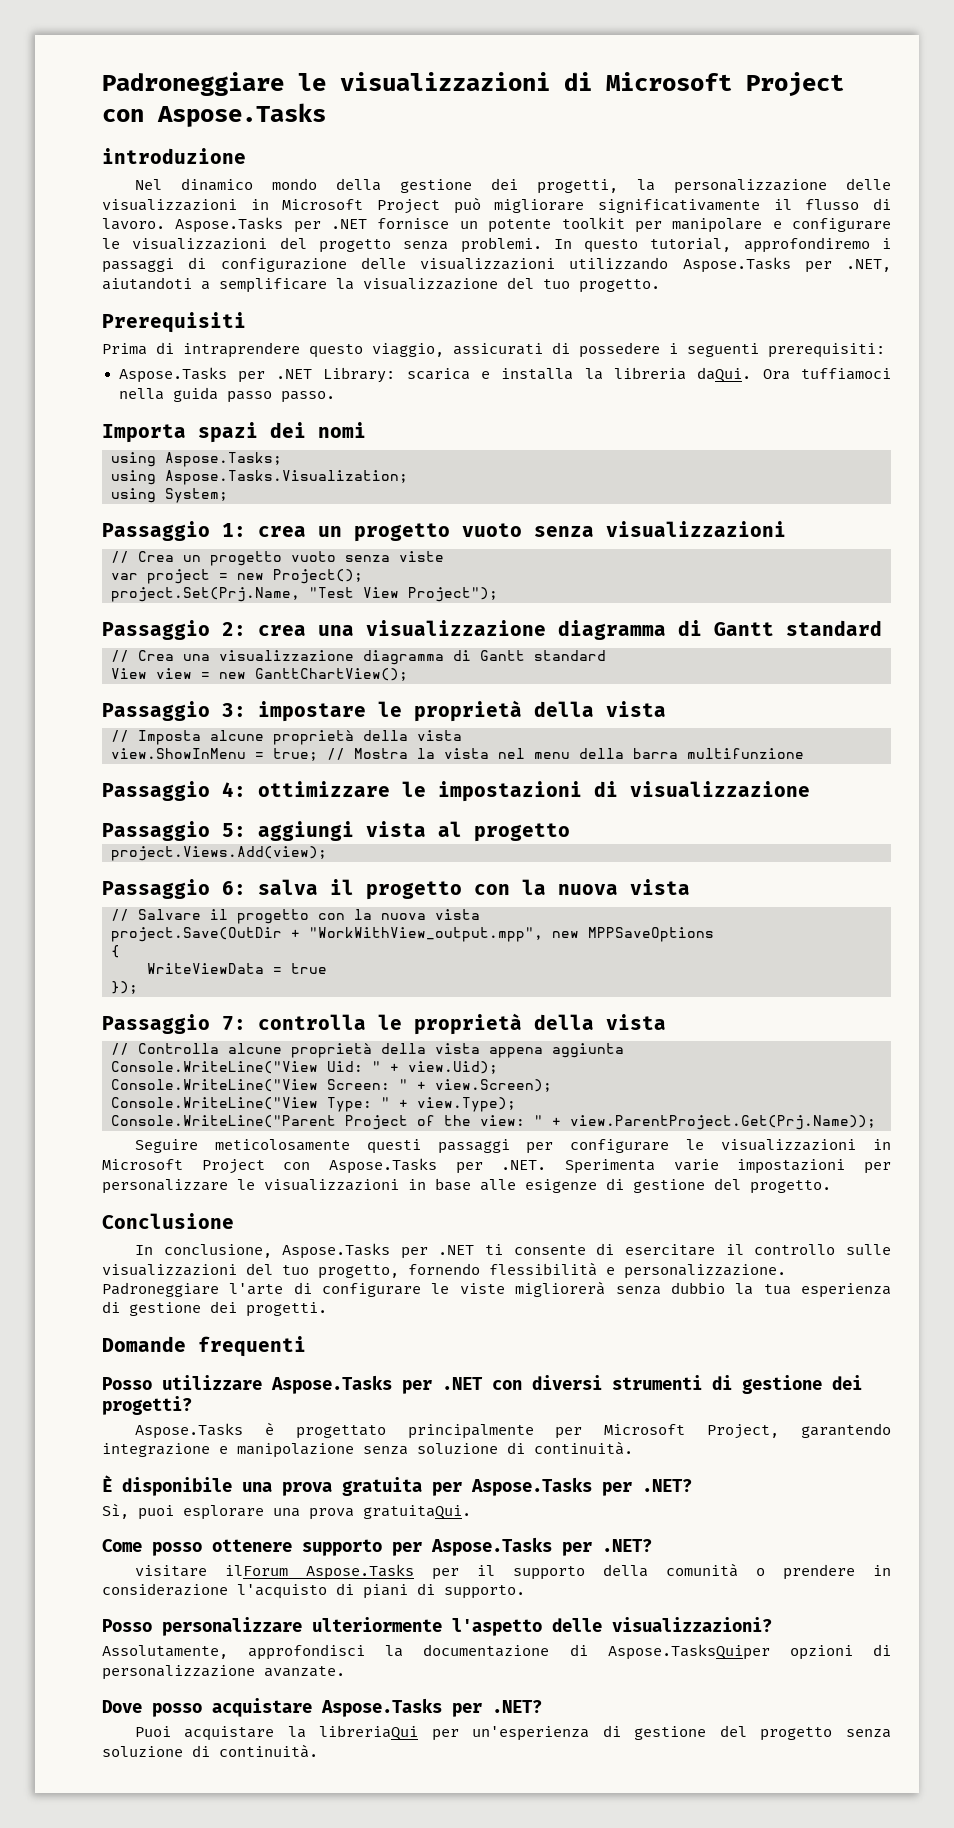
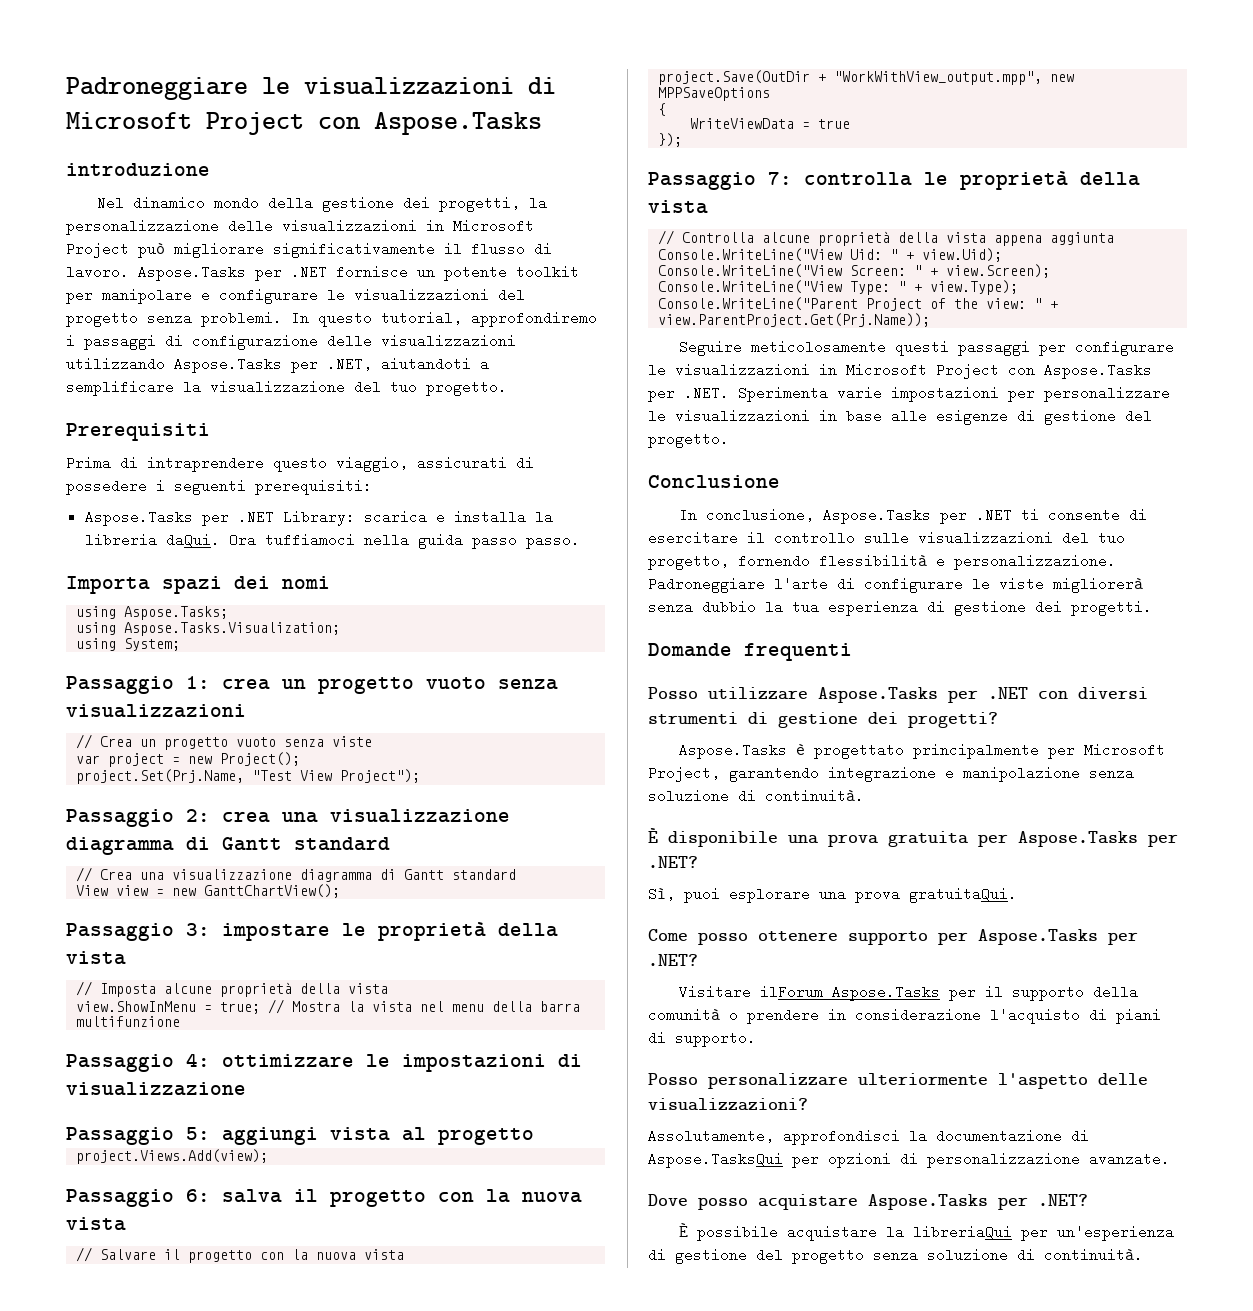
- visitare ilForum Aspose.Tasks per il supporto della comunità o prendere in considerazione l'acquisto di piani di supporto.
+ Visitare ilForum Aspose.Tasks per il supporto della comunità o prendere in considerazione l'acquisto di piani di supporto.
- Assolutamente, approfondisci la documentazione di Aspose.TasksQuiper opzioni di personalizzazione avanzate.
+ Assolutamente, approfondisci la documentazione di Aspose.TasksQui per opzioni di personalizzazione avanzate.
- Puoi acquistare la libreriaQui per un'esperienza di gestione del progetto senza soluzione di continuità.
+ È possibile acquistare la libreriaQui per un'esperienza di gestione del progetto senza soluzione di continuità.

